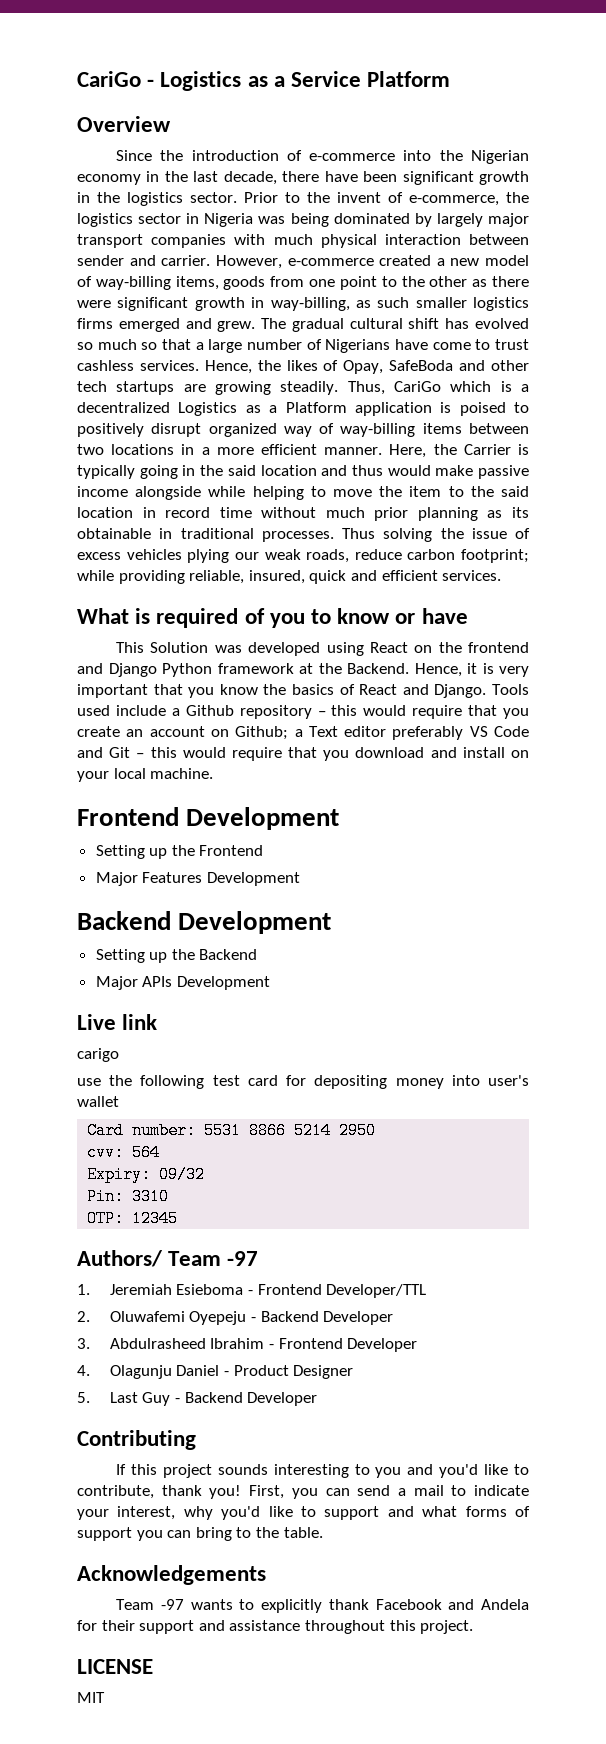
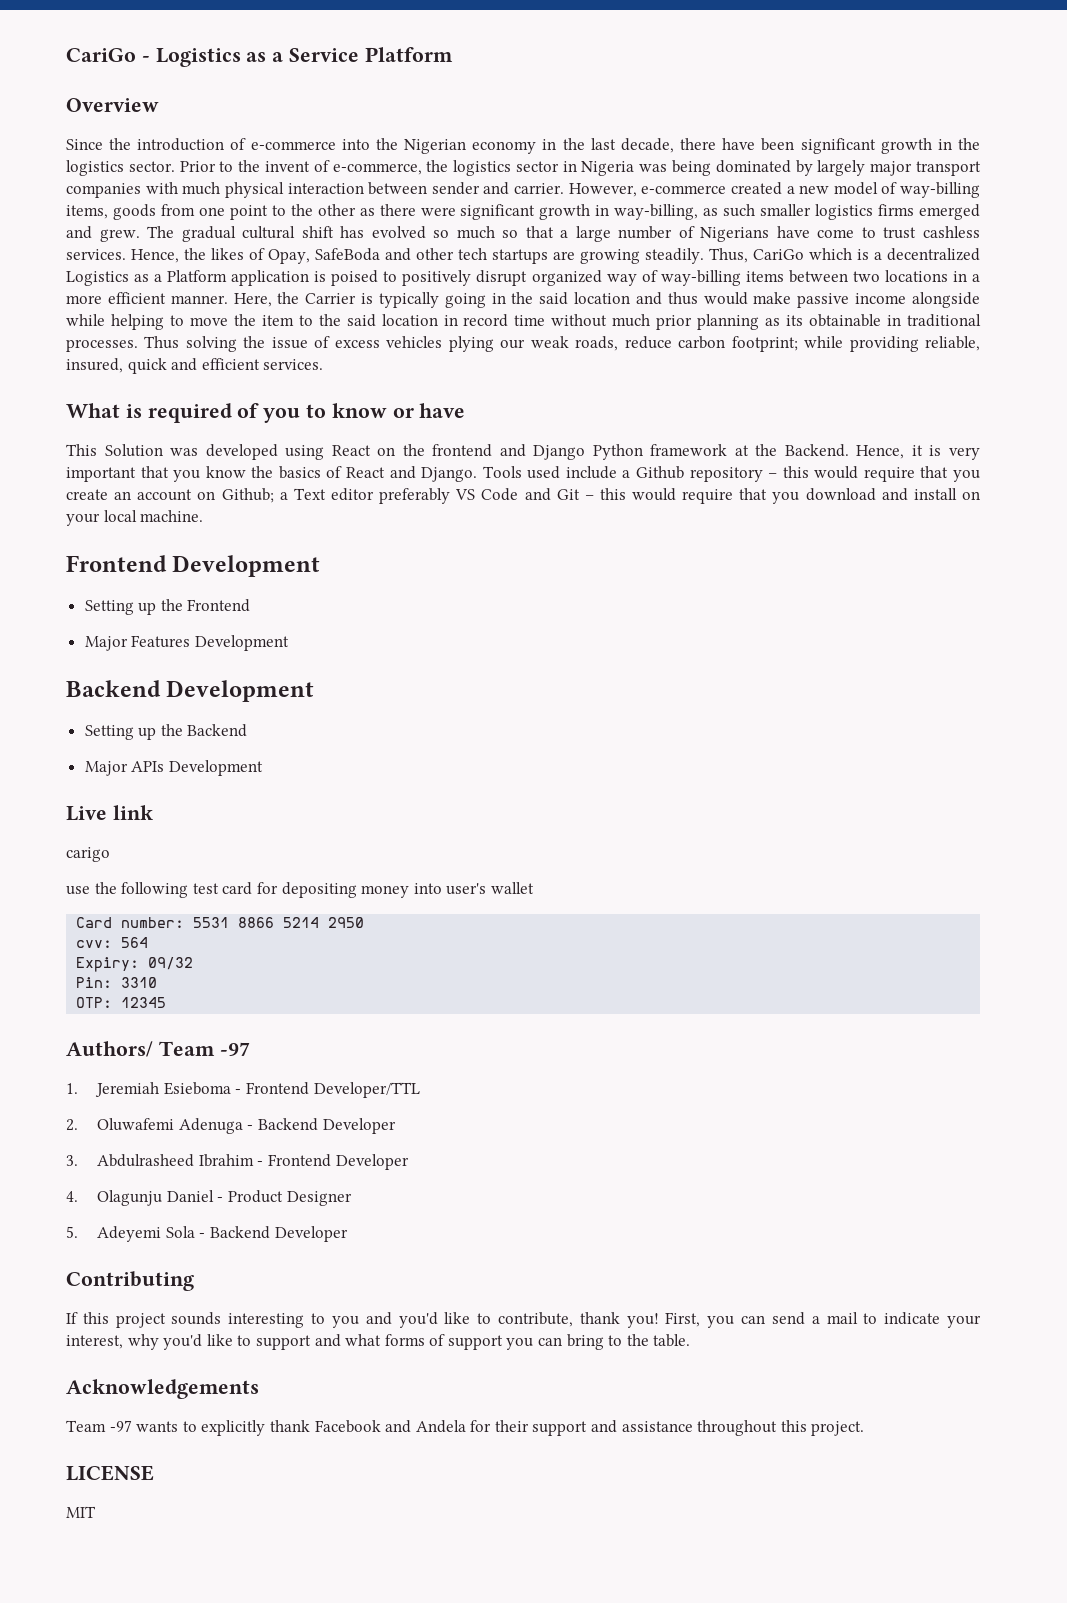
- 2. Oluwafemi Oyepeju - Backend Developer
+ 2. Oluwafemi Adenuga - Backend Developer
- 5. Last Guy - Backend Developer
+ 5. Adeyemi Sola - Backend Developer

